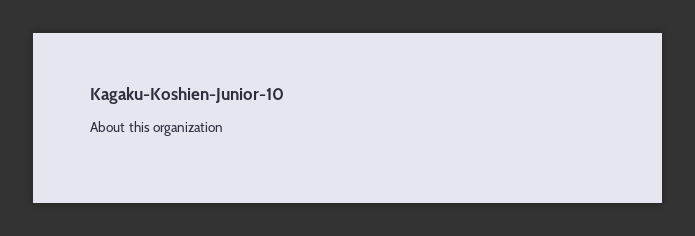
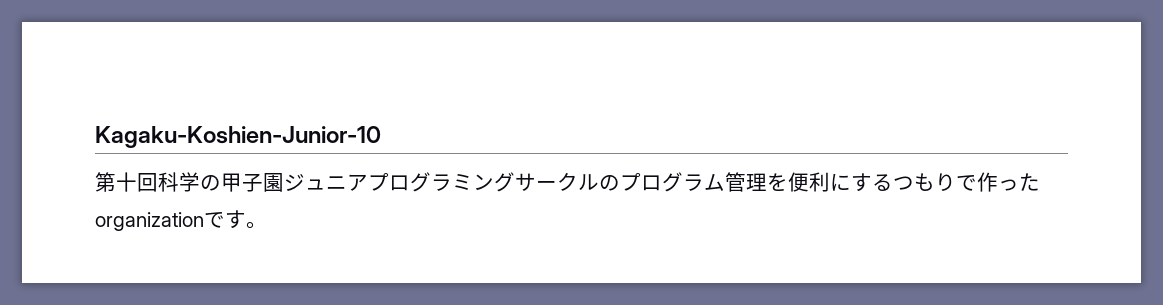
- About this organization
+ 第十回科学の甲子園ジュニアプログラミングサークルのプログラム管理を便利にするつもりで作ったorganizationです。

